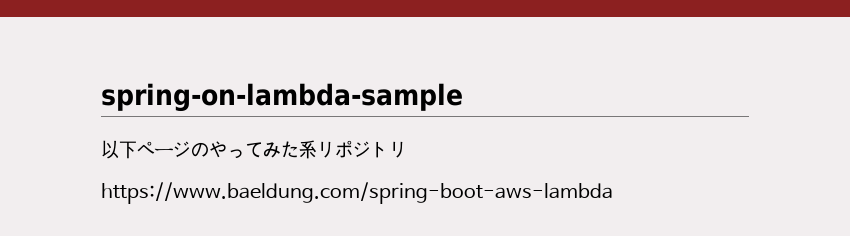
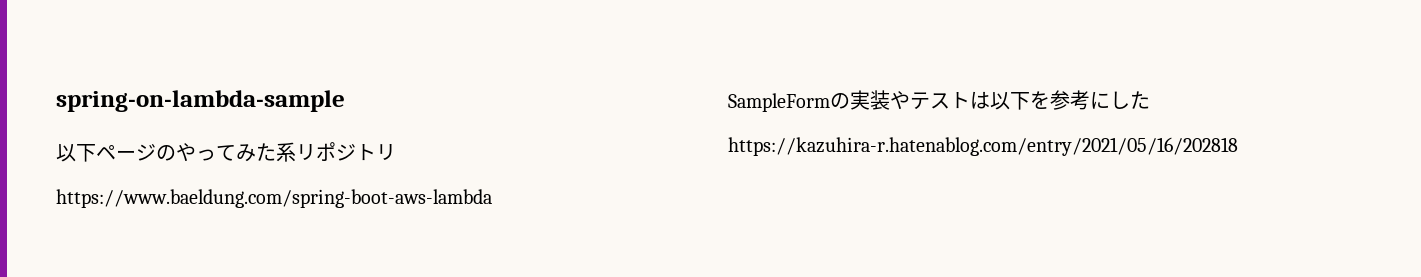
+ SampleFormの実装やテストは以下を参考にした
+ https://kazuhira-r.hatenablog.com/entry/2021/05/16/202818

